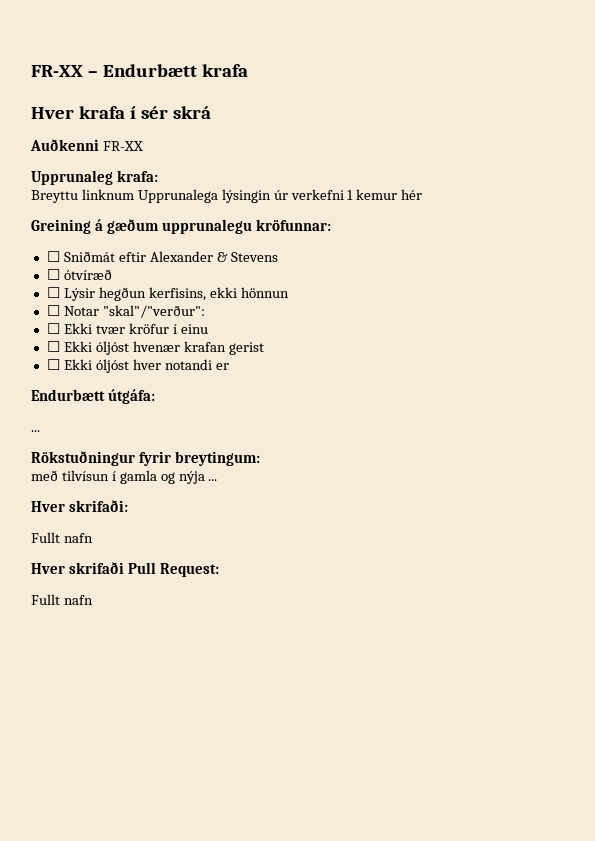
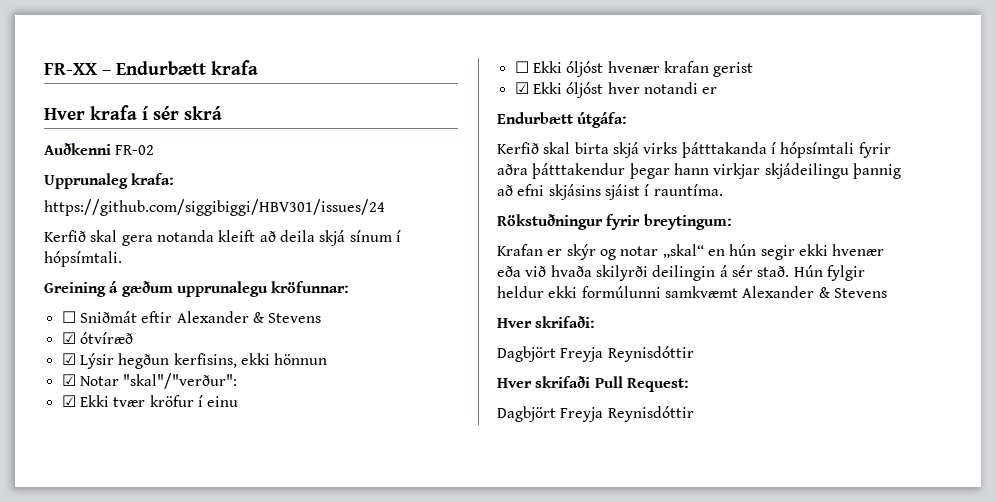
- Auðkenni FR-XX
+ Auðkenni FR-02
- Breyttu linknum Upprunalega lýsingin úr verkefni 1 kemur hér
+ https://github.com/siggibiggi/HBV301/issues/24
+ Kerfið skal gera notanda kleift að deila skjá sínum í hópsímtali.
- ☐ ótvíræð
+ ☑ ótvíræð
- ☐ Lýsir hegðun kerfisins, ekki hönnun
+ ☑ Lýsir hegðun kerfisins, ekki hönnun
- ☐ Notar "skal"/"verður":
+ ☑ Notar "skal"/"verður":
- ☐ Ekki tvær kröfur í einu
+ ☑ Ekki tvær kröfur í einu
- ☐ Ekki óljóst hver notandi er
+ ☑ Ekki óljóst hver notandi er
  Endurbætt útgáfa:
- ...
+ Kerfið skal birta skjá virks þátttakanda í hópsímtali fyrir aðra þátttakendur þegar hann virkjar skjádeilingu þannig að efni skjásins sjáist í rauntíma.
  Rökstuðningur fyrir breytingum:
- með tilvísun í gamla og nýja ...
+ Krafan er skýr og notar „skal“ en hún segir ekki hvenær eða við hvaða skilyrði deilingin á sér stað. Hún fylgir heldur ekki formúlunni samkvæmt Alexander & Stevens
  Hver skrifaði:
- Fullt nafn
+ Dagbjört Freyja Reynisdóttir
  Hver skrifaði Pull Request:
- Fullt nafn
+ Dagbjört Freyja Reynisdóttir

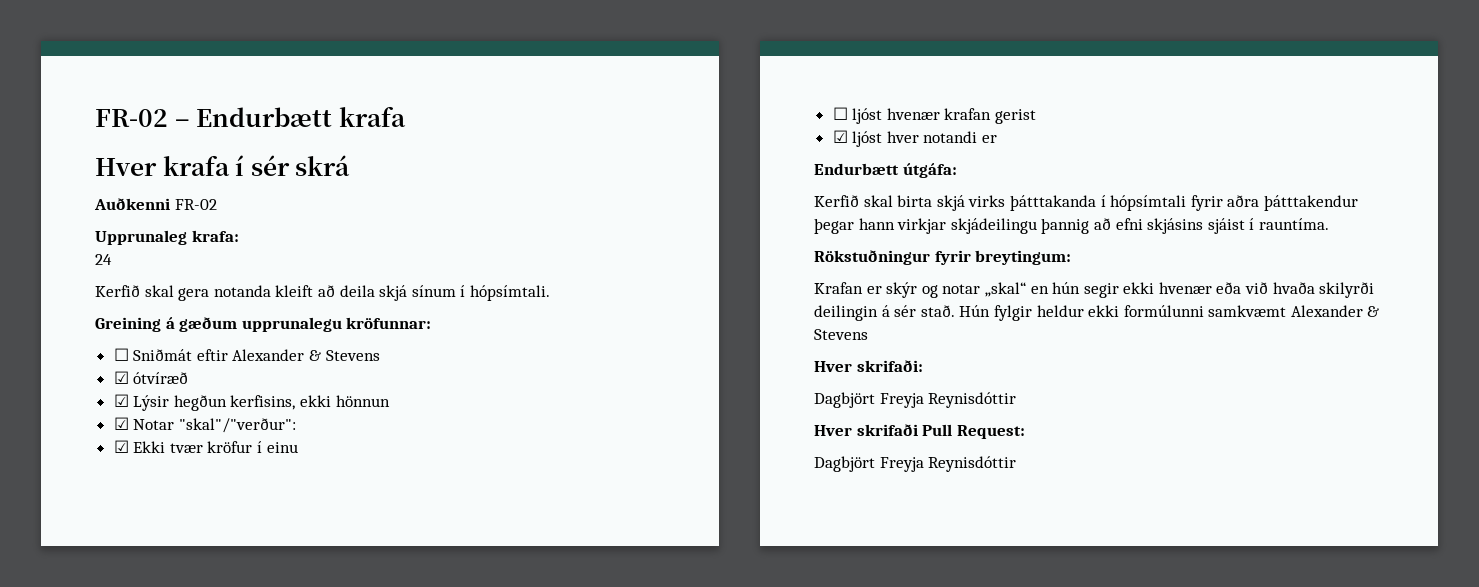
- FR-XX – Endurbætt krafa
+ FR-02 – Endurbætt krafa
- https://github.com/siggibiggi/HBV301/issues/24
+ 24
- ☐ Ekki óljóst hvenær krafan gerist
+ ☐ ljóst hvenær krafan gerist
- ☑ Ekki óljóst hver notandi er
+ ☑ ljóst hver notandi er

